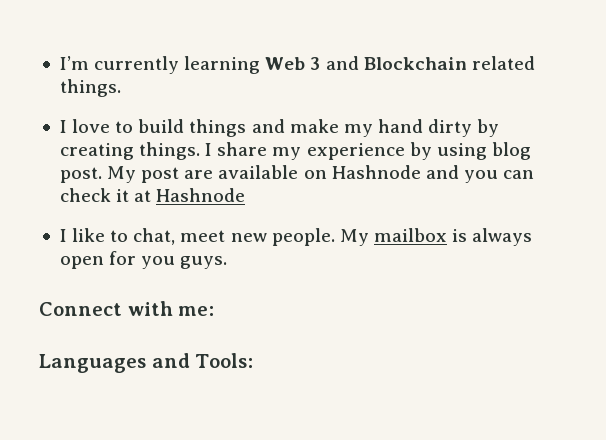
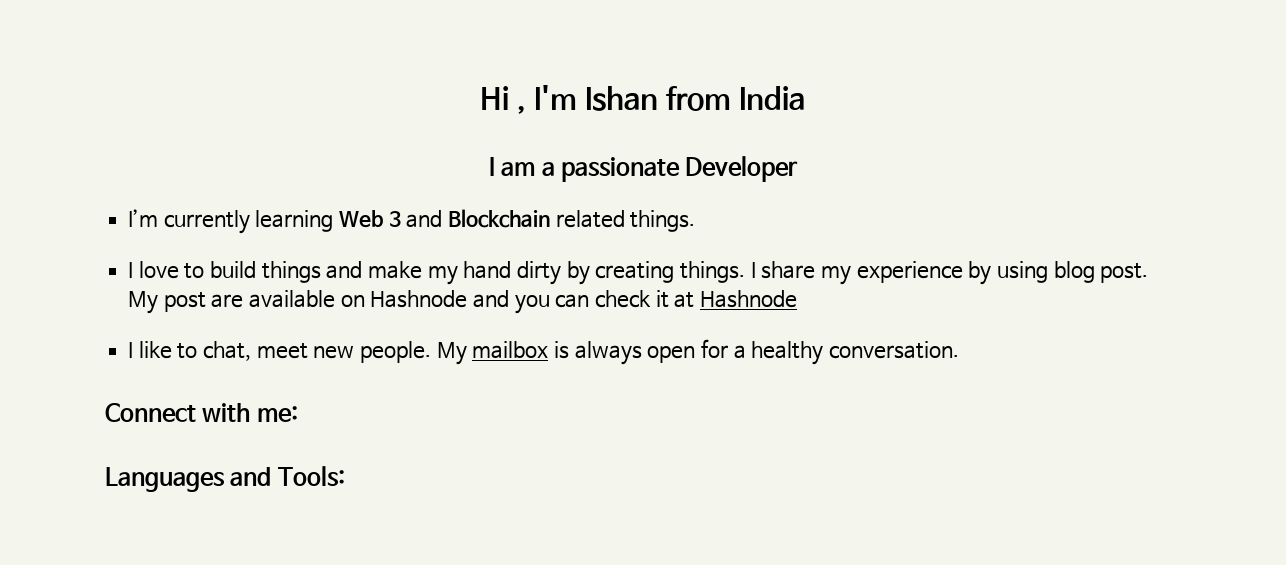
+ Hi , I'm Ishan from India
+ I am a passionate Developer
- My mailbox is always open for you guys.
+ My mailbox is always open for a healthy conversation.

